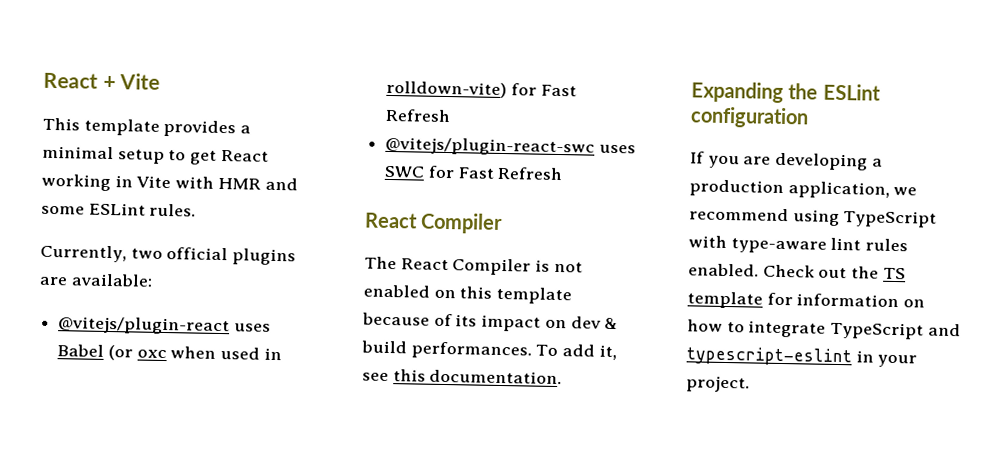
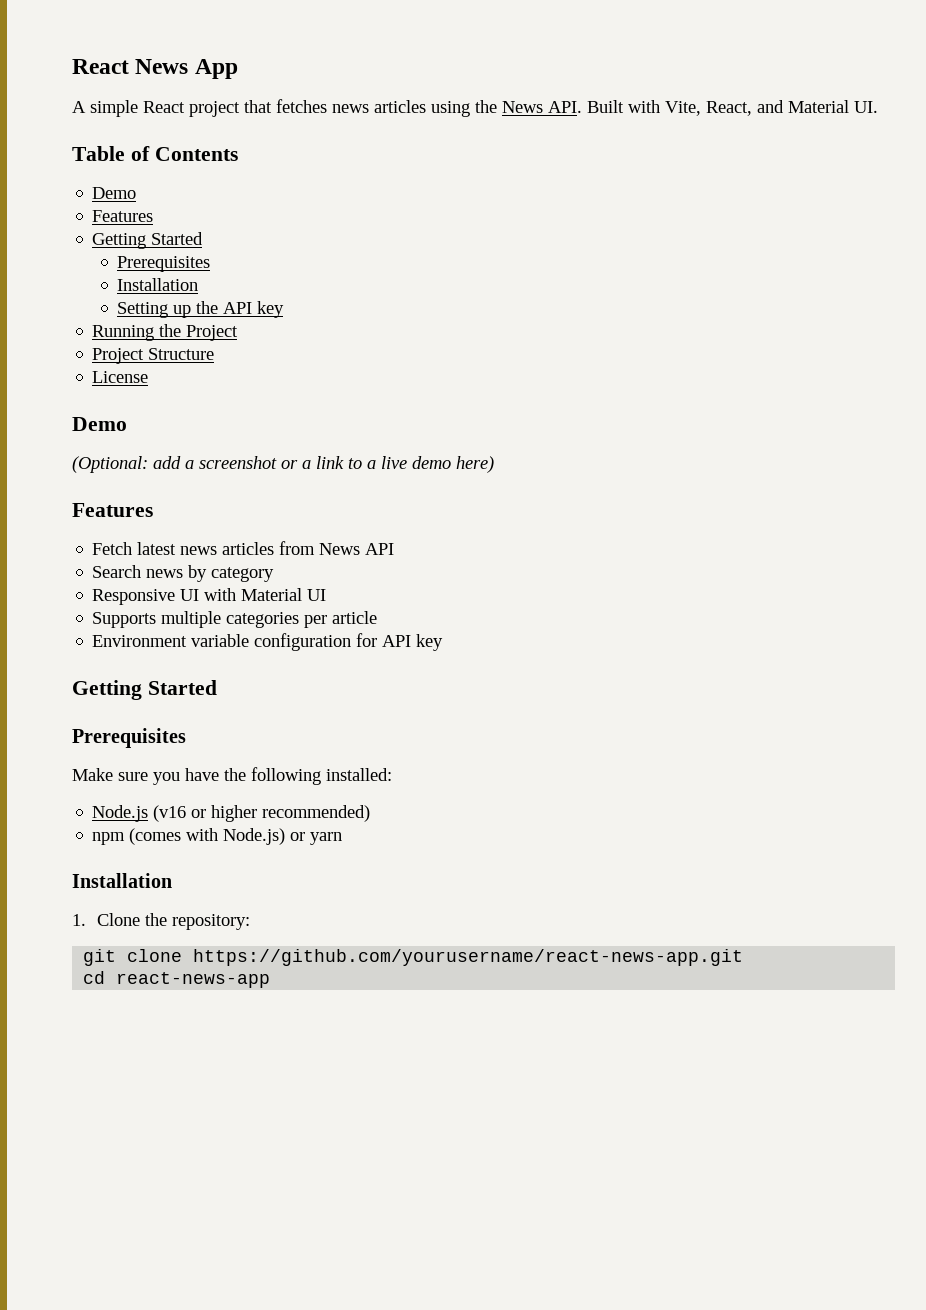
- React + Vite
- This template provides a minimal setup to get React working in Vite with HMR and some ESLint rules.
- Currently, two official plugins are available:
- @vitejs/plugin-react uses Babel (or oxc when used in rolldown-vite) for Fast Refresh
- @vitejs/plugin-react-swc uses SWC for Fast Refresh
- React Compiler
- The React Compiler is not enabled on this template because of its impact on dev & build performances. To add it, see this documentation.
- Expanding the ESLint configuration
- If you are developing a production application, we recommend using TypeScript with type-aware lint rules enabled. Check out the TS template for information on how to integrate TypeScript and typescript-eslint in your project.
+ React News App
+ A simple React project that fetches news articles using the News API. Built with Vite, React, and Material UI.
+ Table of Contents
+ Demo
+ Features
+ Getting Started
+ Prerequisites
+ Installation
+ Setting up the API key
+ Running the Project
+ Project Structure
+ License
+ Demo
+ (Optional: add a screenshot or a link to a live demo here)
+ Features
+ Fetch latest news articles from News API
+ Search news by category
+ Responsive UI with Material UI
+ Supports multiple categories per article
+ Environment variable configuration for API key
+ Getting Started
+ Prerequisites
+ Make sure you have the following installed:
+ Node.js (v16 or higher recommended)
+ npm (comes with Node.js) or yarn
+ Installation
+ 1. Clone the repository:
+ git clone https://github.com/yourusername/react-news-app.git
+ cd react-news-app

